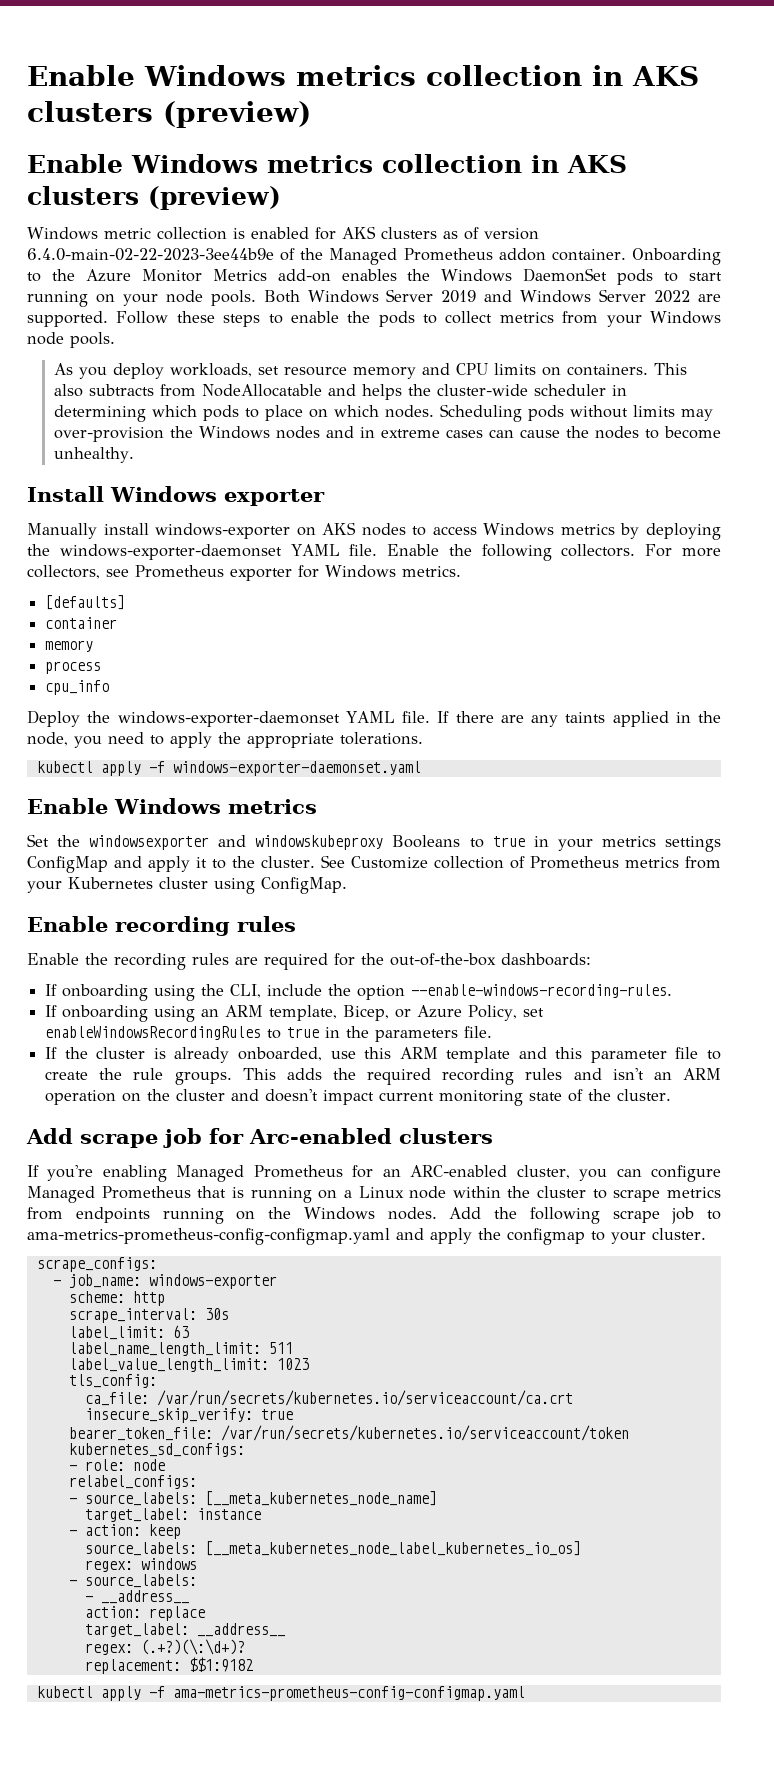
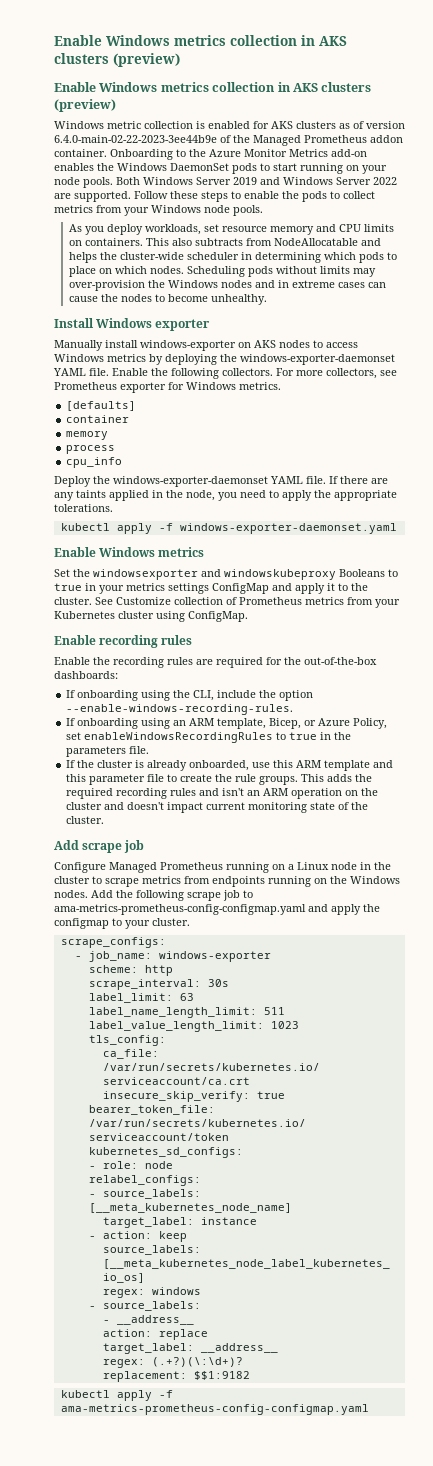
- Add scrape job for Arc-enabled clusters
- If you're enabling Managed Prometheus for an ARC-enabled cluster, you can configure Managed Prometheus that is running on a Linux node within the cluster to scrape metrics from endpoints running on the Windows nodes.
+ Add scrape job
+ Configure Managed Prometheus running on a Linux node in the cluster to scrape metrics from endpoints running on the Windows nodes.

